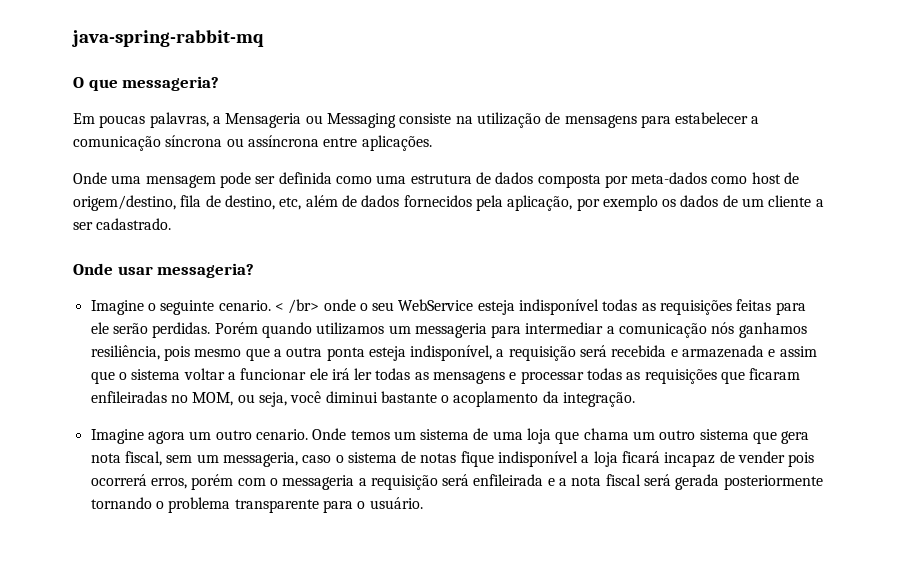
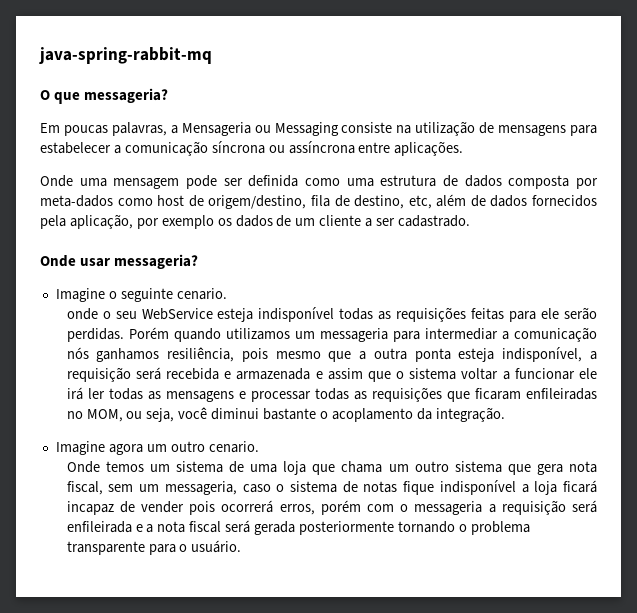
- Imagine o seguinte cenario. < /br> onde o seu WebService esteja indisponível todas as requisições feitas para ele serão perdidas.
+ Imagine o seguinte cenario.
+ onde o seu WebService esteja indisponível todas as requisições feitas para ele serão perdidas.
- Imagine agora um outro cenario. Onde temos um sistema de uma loja que chama um outro sistema que gera nota fiscal, sem um messageria, caso o sistema de notas fique indisponível a loja ficará incapaz de vender pois ocorrerá erros, porém com o messageria a requisição será enfileirada e a nota fiscal será gerada posteriormente tornando o problema transparente para o usuário.
+ Imagine agora um outro cenario.
+ Onde temos um sistema de uma loja que chama um outro sistema que gera nota fiscal, sem um messageria, caso o sistema de notas fique indisponível a loja ficará incapaz de vender pois ocorrerá erros, porém com o messageria a requisição será enfileirada e a nota fiscal será gerada posteriormente tornando o problema transparente para o usuário.

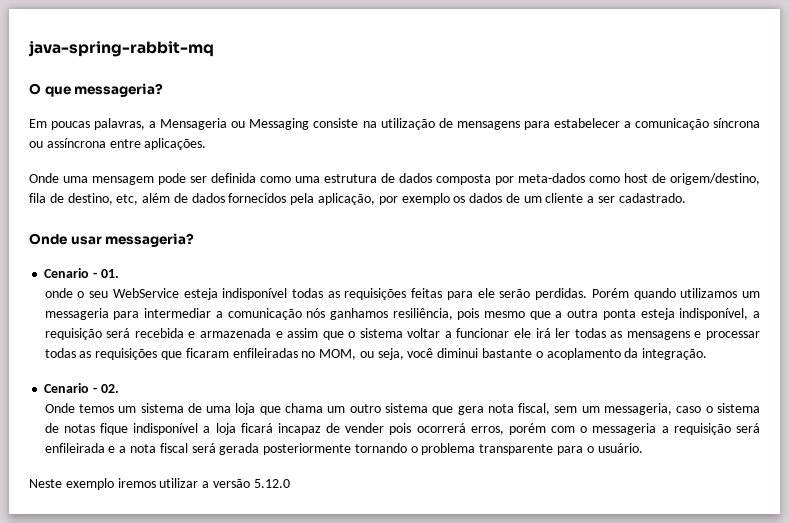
- Imagine o seguinte cenario.
+ Cenario - 01.
- Imagine agora um outro cenario.
+ Cenario - 02.
+ Neste exemplo iremos utilizar a versão 5.12.0

